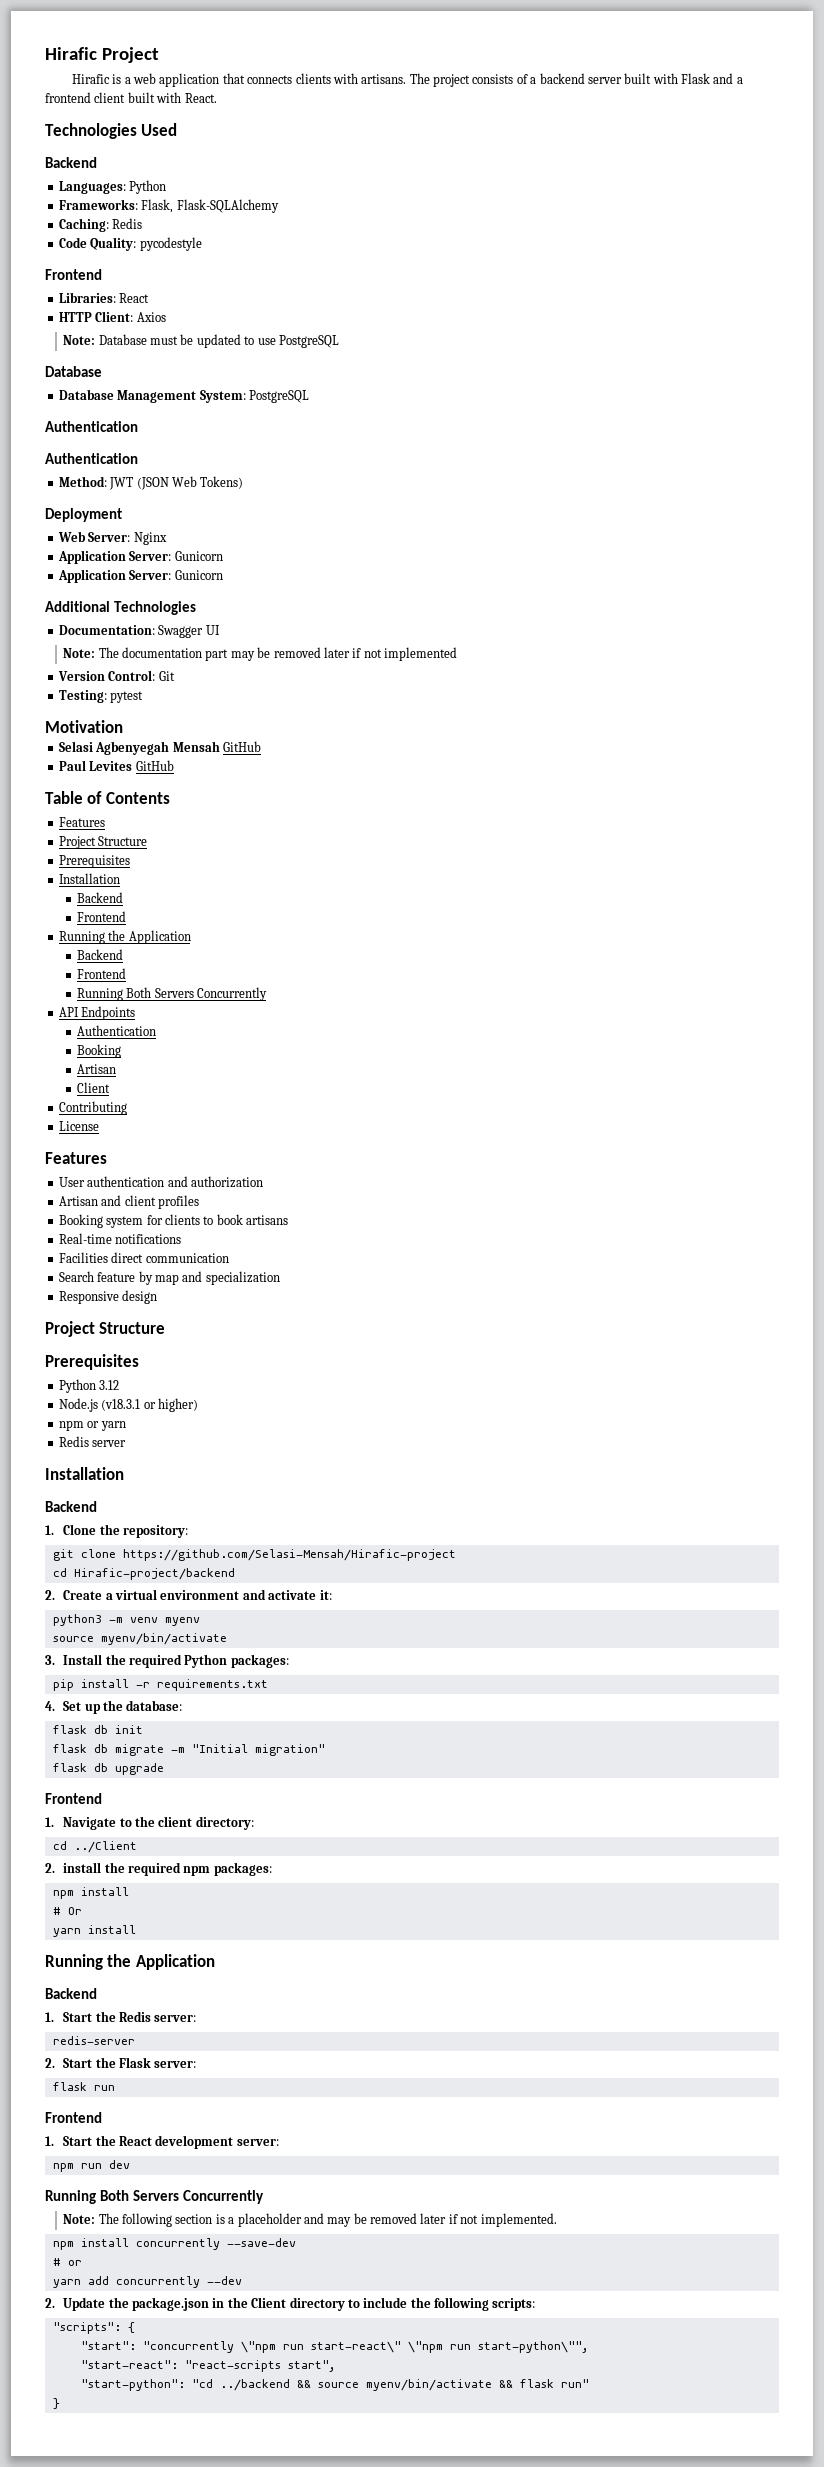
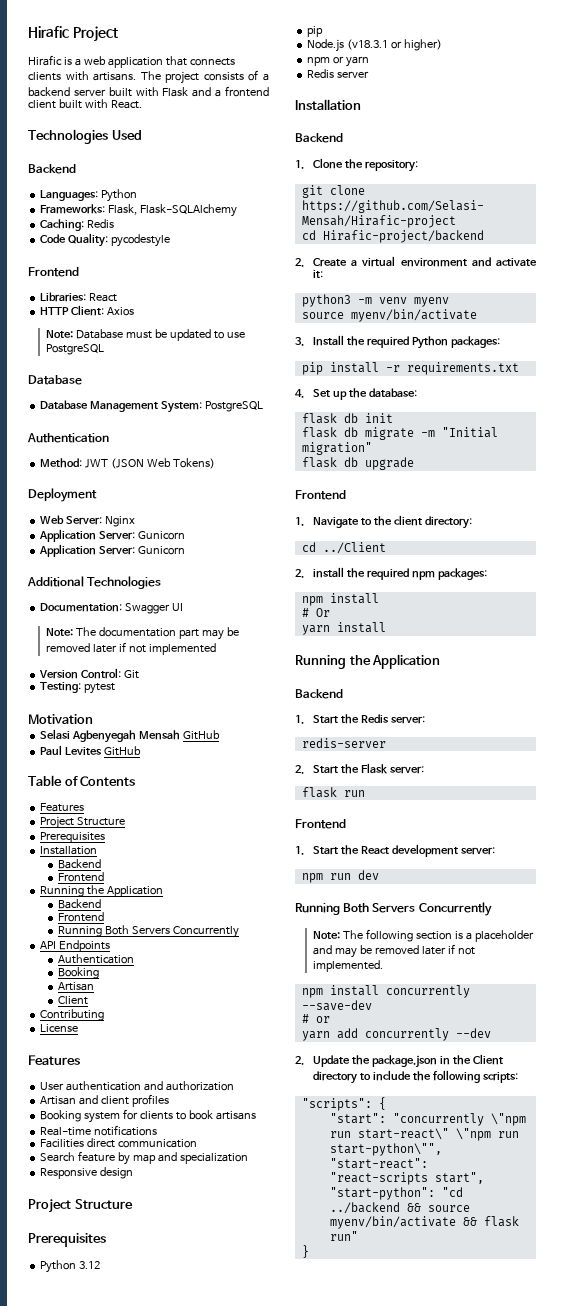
  Database Management System: PostgreSQL
- Authentication
  Python 3.12
+ pip

